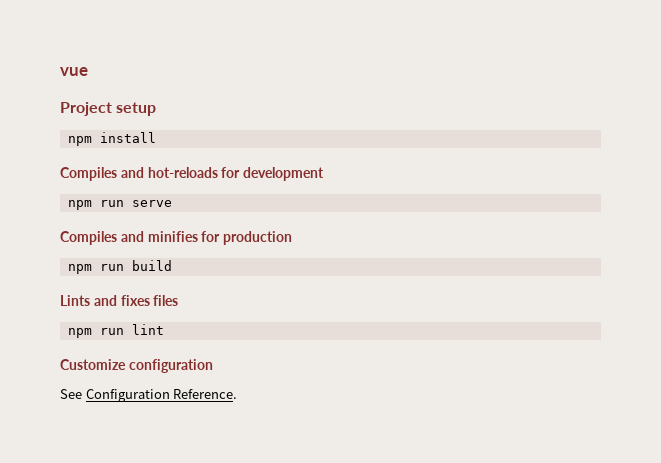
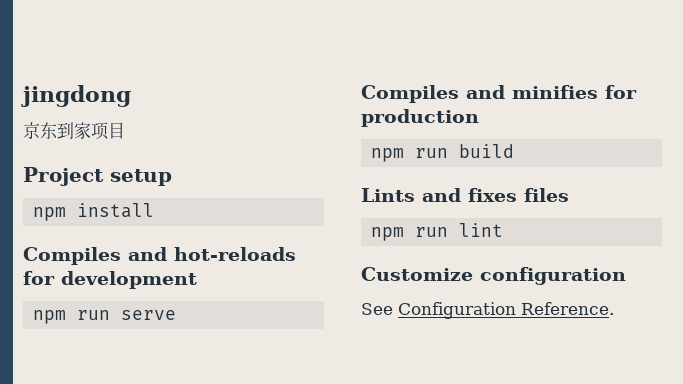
- vue
+ jingdong
+ 京东到家项目

